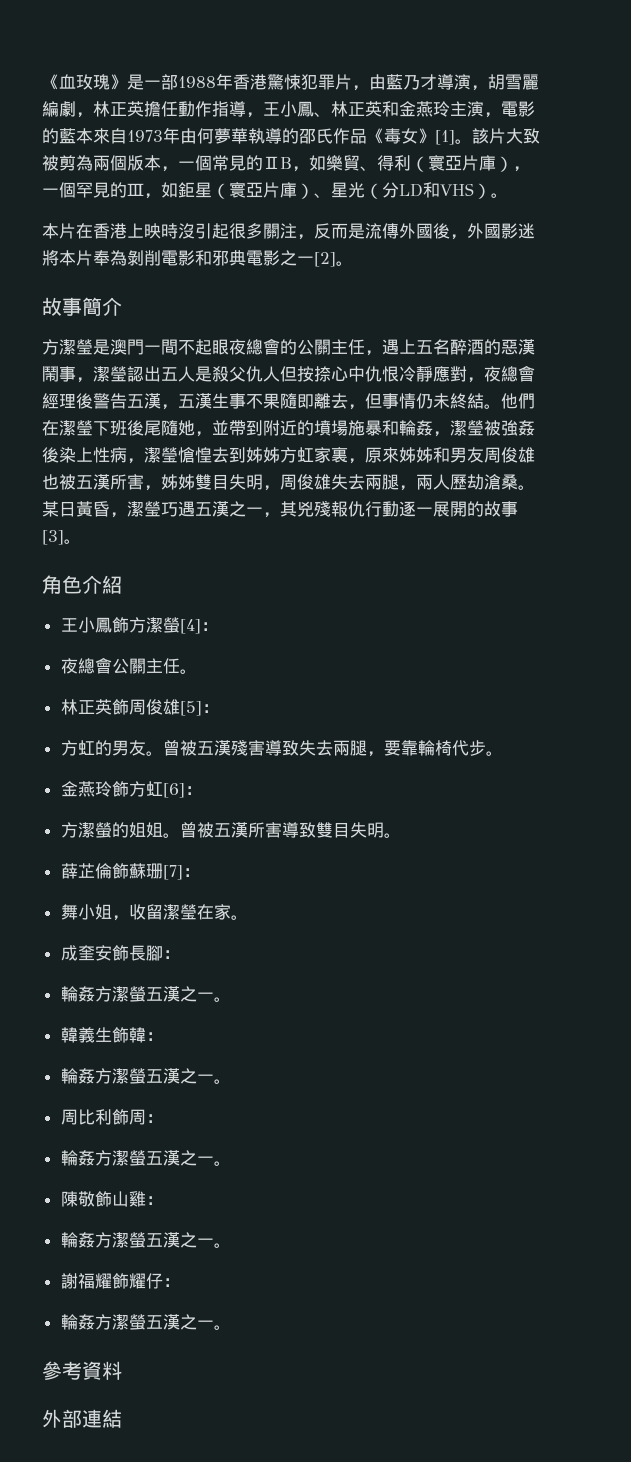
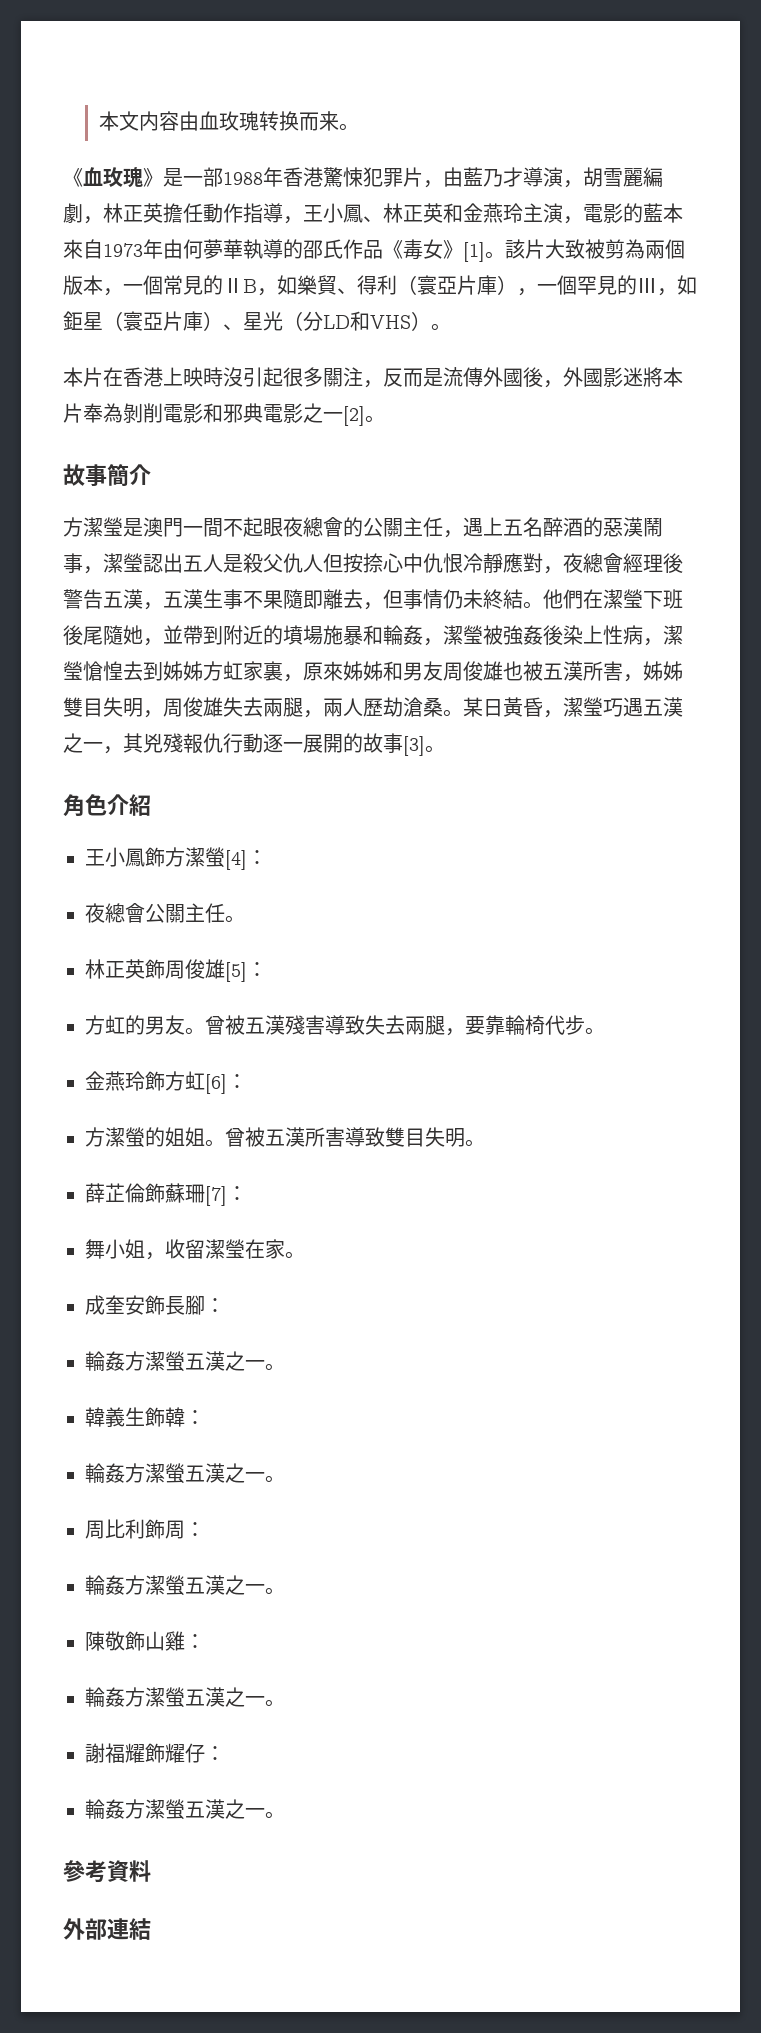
+ 本文内容由血玫瑰转换而来。

